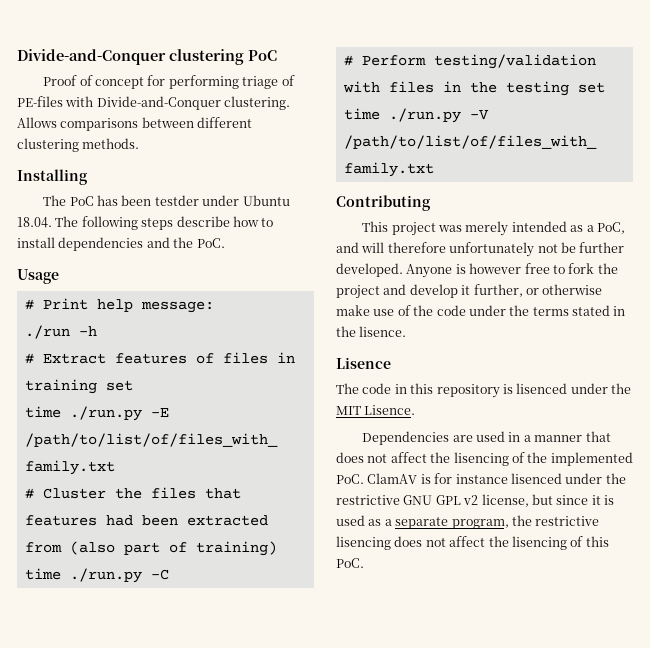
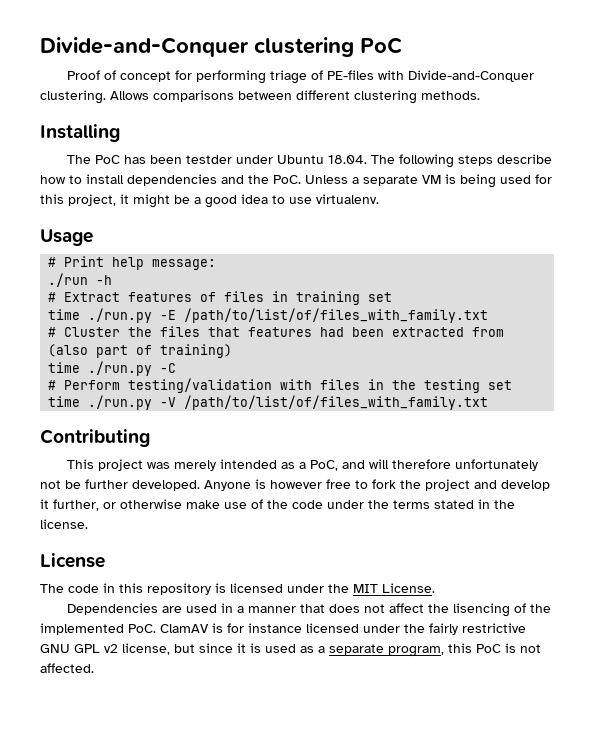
- The PoC has been testder under Ubuntu 18.04. The following steps describe how to install dependencies and the PoC.
+ The PoC has been testder under Ubuntu 18.04. The following steps describe how to install dependencies and the PoC. Unless a separate VM is being used for this project, it might be a good idea to use virtualenv.
- Anyone is however free to fork the project and develop it further, or otherwise make use of the code under the terms stated in the lisence.
- Lisence
+ Anyone is however free to fork the project and develop it further, or otherwise make use of the code under the terms stated in the license.
+ License
- The code in this repository is lisenced under the MIT Lisence.
+ The code in this repository is licensed under the MIT License.
- Dependencies are used in a manner that does not affect the lisencing of the implemented PoC. ClamAV is for instance lisenced under the restrictive GNU GPL v2 license, but since it is used as a separate program, the restrictive lisencing does not affect the lisencing of this PoC.
+ Dependencies are used in a manner that does not affect the lisencing of the implemented PoC. ClamAV is for instance licensed under the fairly restrictive GNU GPL v2 license, but since it is used as a separate program, this PoC is not affected.

